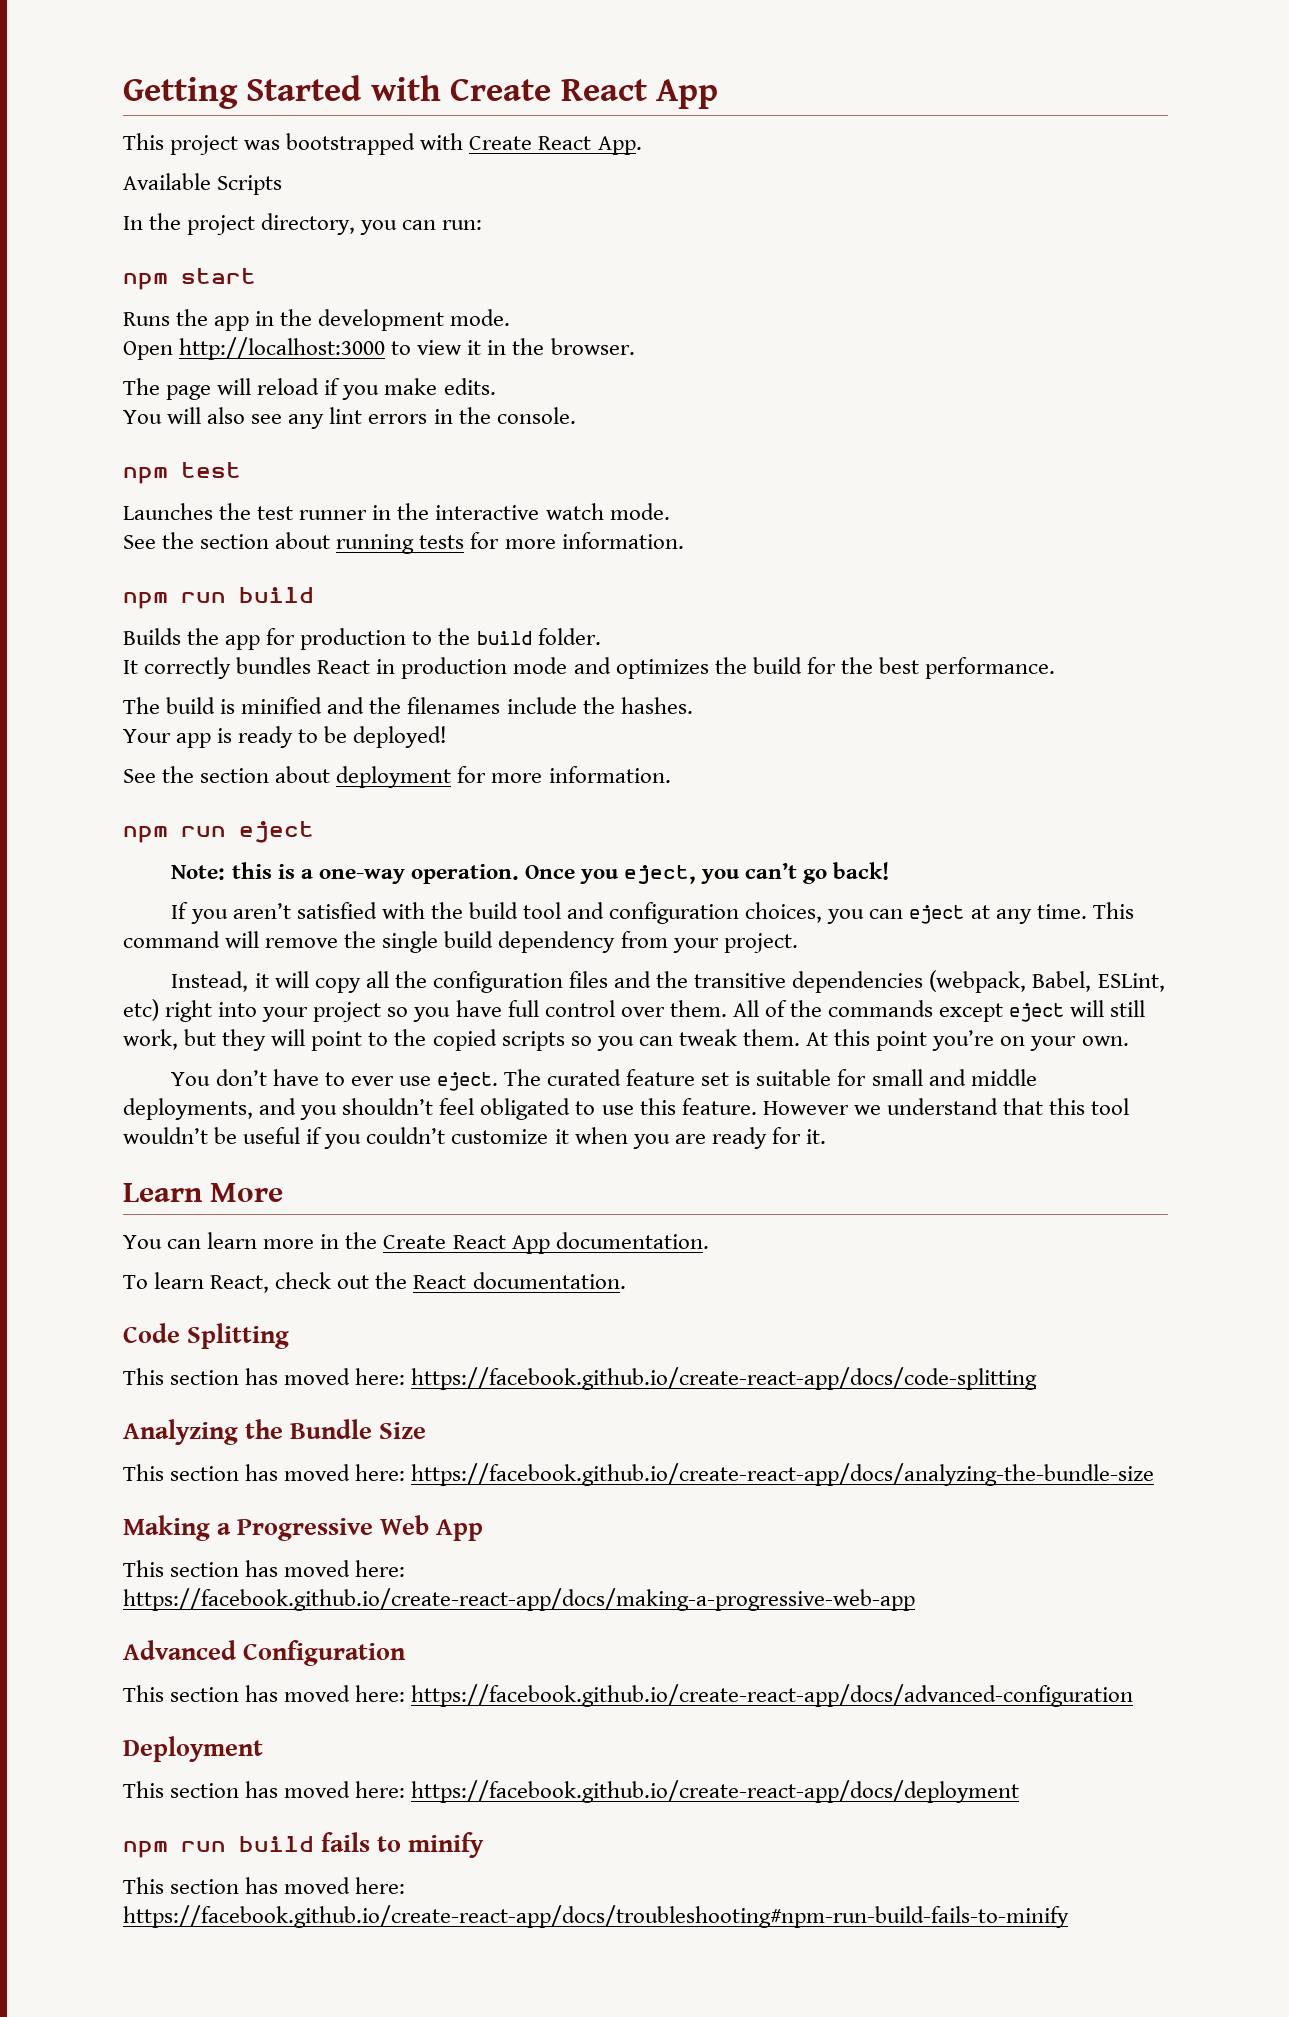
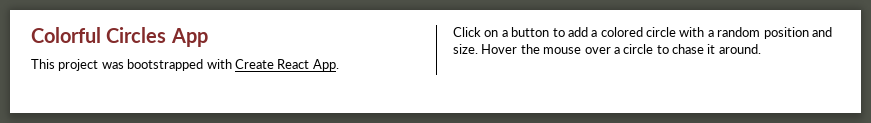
- Getting Started with Create React App
+ Colorful Circles App
- Available Scripts
- In the project directory, you can run:
- npm start
- Runs the app in the development mode.
- Open http://localhost:3000 to view it in the browser.
- The page will reload if you make edits.
- You will also see any lint errors in the console.
- npm test
- Launches the test runner in the interactive watch mode.
- See the section about running tests for more information.
- npm run build
- Builds the app for production to the build folder.
- It correctly bundles React in production mode and optimizes the build for the best performance.
- The build is minified and the filenames include the hashes.
- Your app is ready to be deployed!
- See the section about deployment for more information.
- npm run eject
- Note: this is a one-way operation. Once you eject, you can’t go back!
- If you aren’t satisfied with the build tool and configuration choices, you can eject at any time. This command will remove the single build dependency from your project.
- Instead, it will copy all the configuration files and the transitive dependencies (webpack, Babel, ESLint, etc) right into your project so you have full control over them. All of the commands except eject will still work, but they will point to the copied scripts so you can tweak them. At this point you’re on your own.
- You don’t have to ever use eject. The curated feature set is suitable for small and middle deployments, and you shouldn’t feel obligated to use this feature. However we understand that this tool wouldn’t be useful if you couldn’t customize it when you are ready for it.
- Learn More
- You can learn more in the Create React App documentation.
- To learn React, check out the React documentation.
- Code Splitting
- This section has moved here: https://facebook.github.io/create-react-app/docs/code-splitting
- Analyzing the Bundle Size
- This section has moved here: https://facebook.github.io/create-react-app/docs/analyzing-the-bundle-size
- Making a Progressive Web App
- This section has moved here: https://facebook.github.io/create-react-app/docs/making-a-progressive-web-app
- Advanced Configuration
- This section has moved here: https://facebook.github.io/create-react-app/docs/advanced-configuration
- Deployment
- This section has moved here: https://facebook.github.io/create-react-app/docs/deployment
- npm run build fails to minify
- This section has moved here: https://facebook.github.io/create-react-app/docs/troubleshooting#npm-run-build-fails-to-minify
+ Click on a button to add a colored circle with a random position and size. Hover the mouse over a circle to chase it around.

